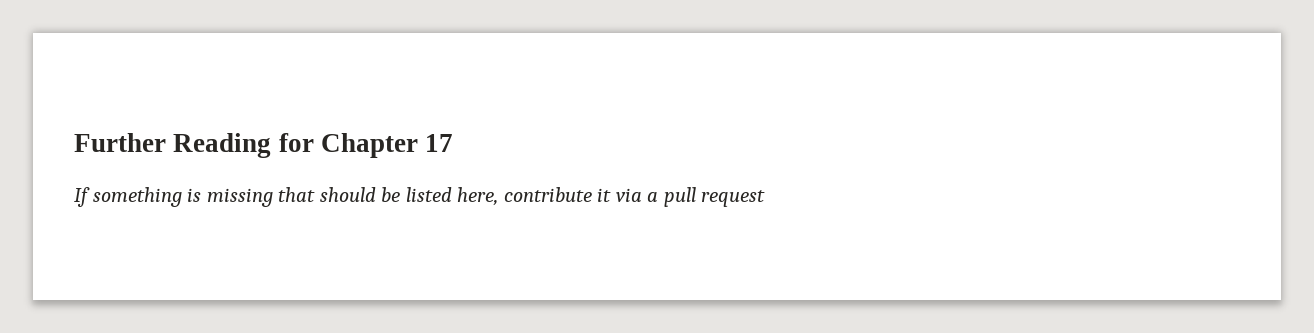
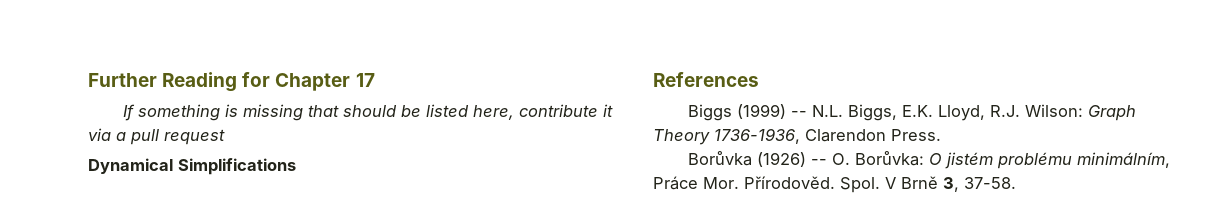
+ Dynamical Simplifications
+ References
+ Biggs (1999) -- N.L. Biggs, E.K. Lloyd, R.J. Wilson: Graph Theory 1736-1936, Clarendon Press.
+ Borůvka (1926) -- O. Borůvka: O jistém problému minimálním, Práce Mor. Přírodověd. Spol. V Brně 3, 37-58.

